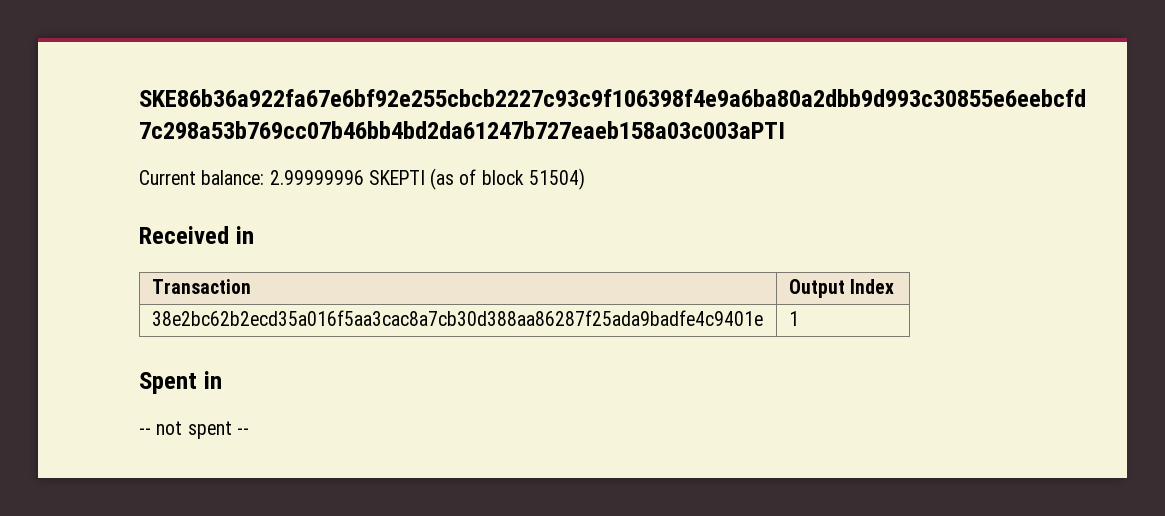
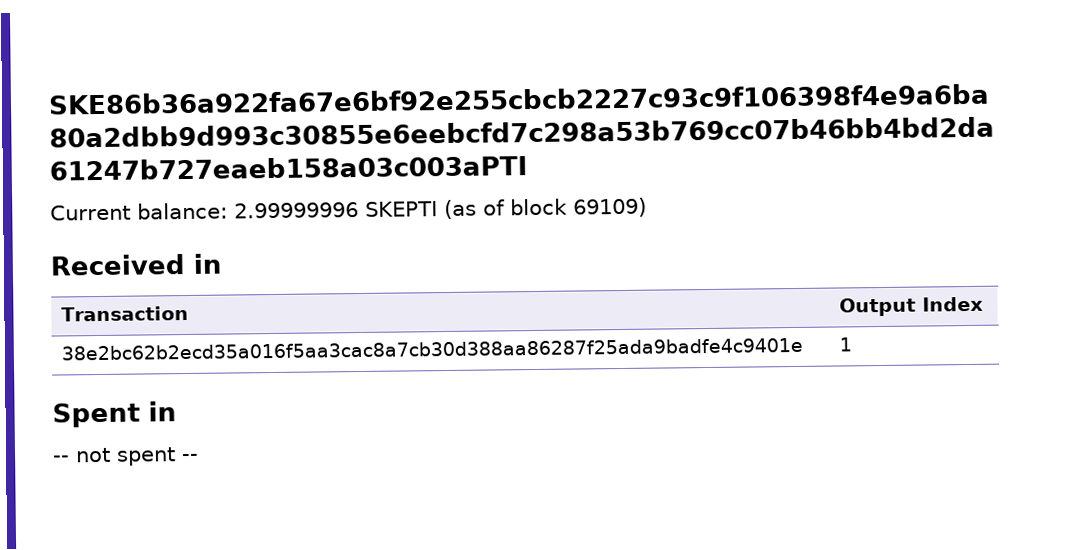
- Current balance: 2.99999996 SKEPTI (as of block 51504)
+ Current balance: 2.99999996 SKEPTI (as of block 69109)

